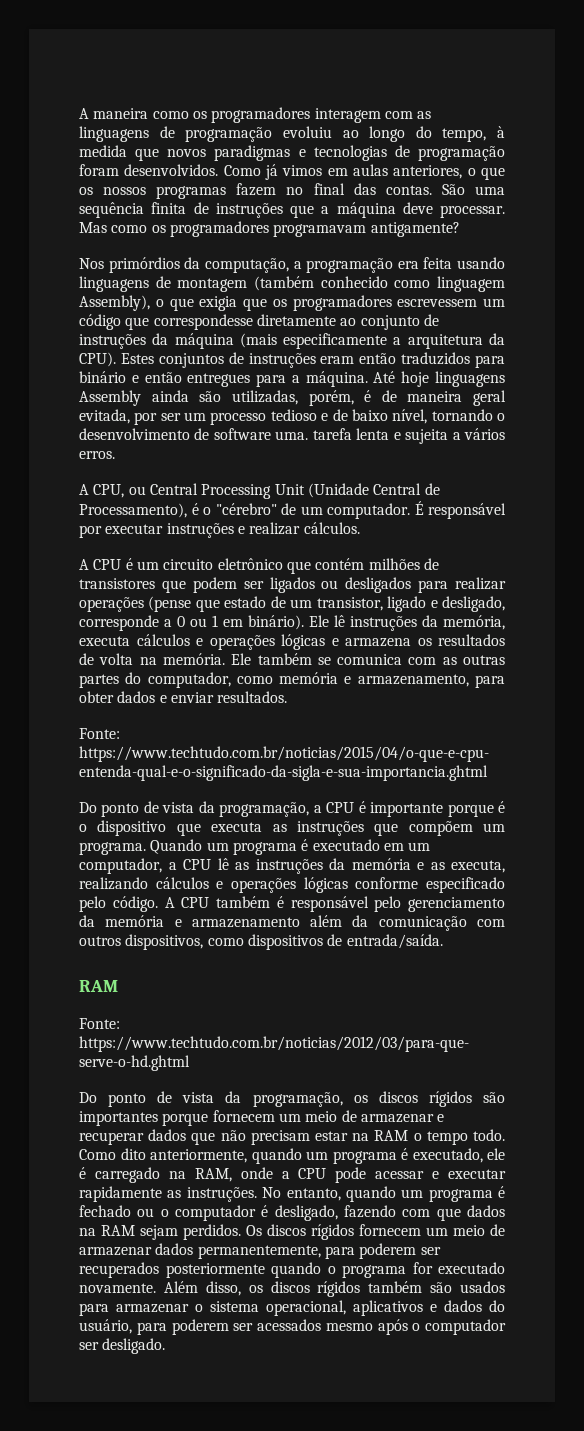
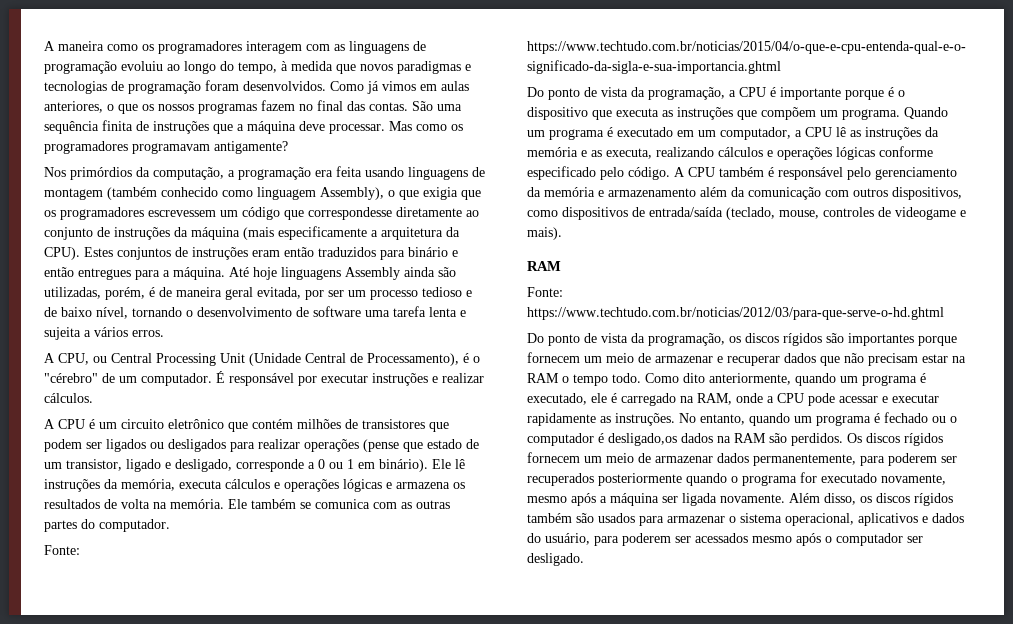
- Até hoje linguagens Assembly ainda são utilizadas, porém, é de maneira geral evitada, por ser um processo tedioso e de baixo nível, tornando o desenvolvimento de software uma. tarefa lenta e sujeita a vários erros.
+ Até hoje linguagens Assembly ainda são utilizadas, porém, é de maneira geral evitada, por ser um processo tedioso e de baixo nível, tornando o desenvolvimento de software uma tarefa lenta e sujeita a vários erros.
- Ele também se comunica com as outras partes do computador, como memória e armazenamento, para obter dados e enviar resultados.
+ Ele também se comunica com as outras partes do computador.
- A CPU também é responsável pelo gerenciamento da memória e armazenamento além da comunicação com outros dispositivos, como dispositivos de entrada/saída.
+ A CPU também é responsável pelo gerenciamento da memória e armazenamento além da comunicação com outros dispositivos, como dispositivos de entrada/saída (teclado, mouse, controles de videogame e mais).
- No entanto, quando um programa é fechado ou o computador é desligado, fazendo com que dados na RAM sejam perdidos.
+ No entanto, quando um programa é fechado ou o computador é desligado,os dados na RAM são perdidos.
- Os discos rígidos fornecem um meio de armazenar dados permanentemente, para poderem ser recuperados posteriormente quando o programa for executado novamente.
+ Os discos rígidos fornecem um meio de armazenar dados permanentemente, para poderem ser recuperados posteriormente quando o programa for executado novamente, mesmo após a máquina ser ligada novamente.

